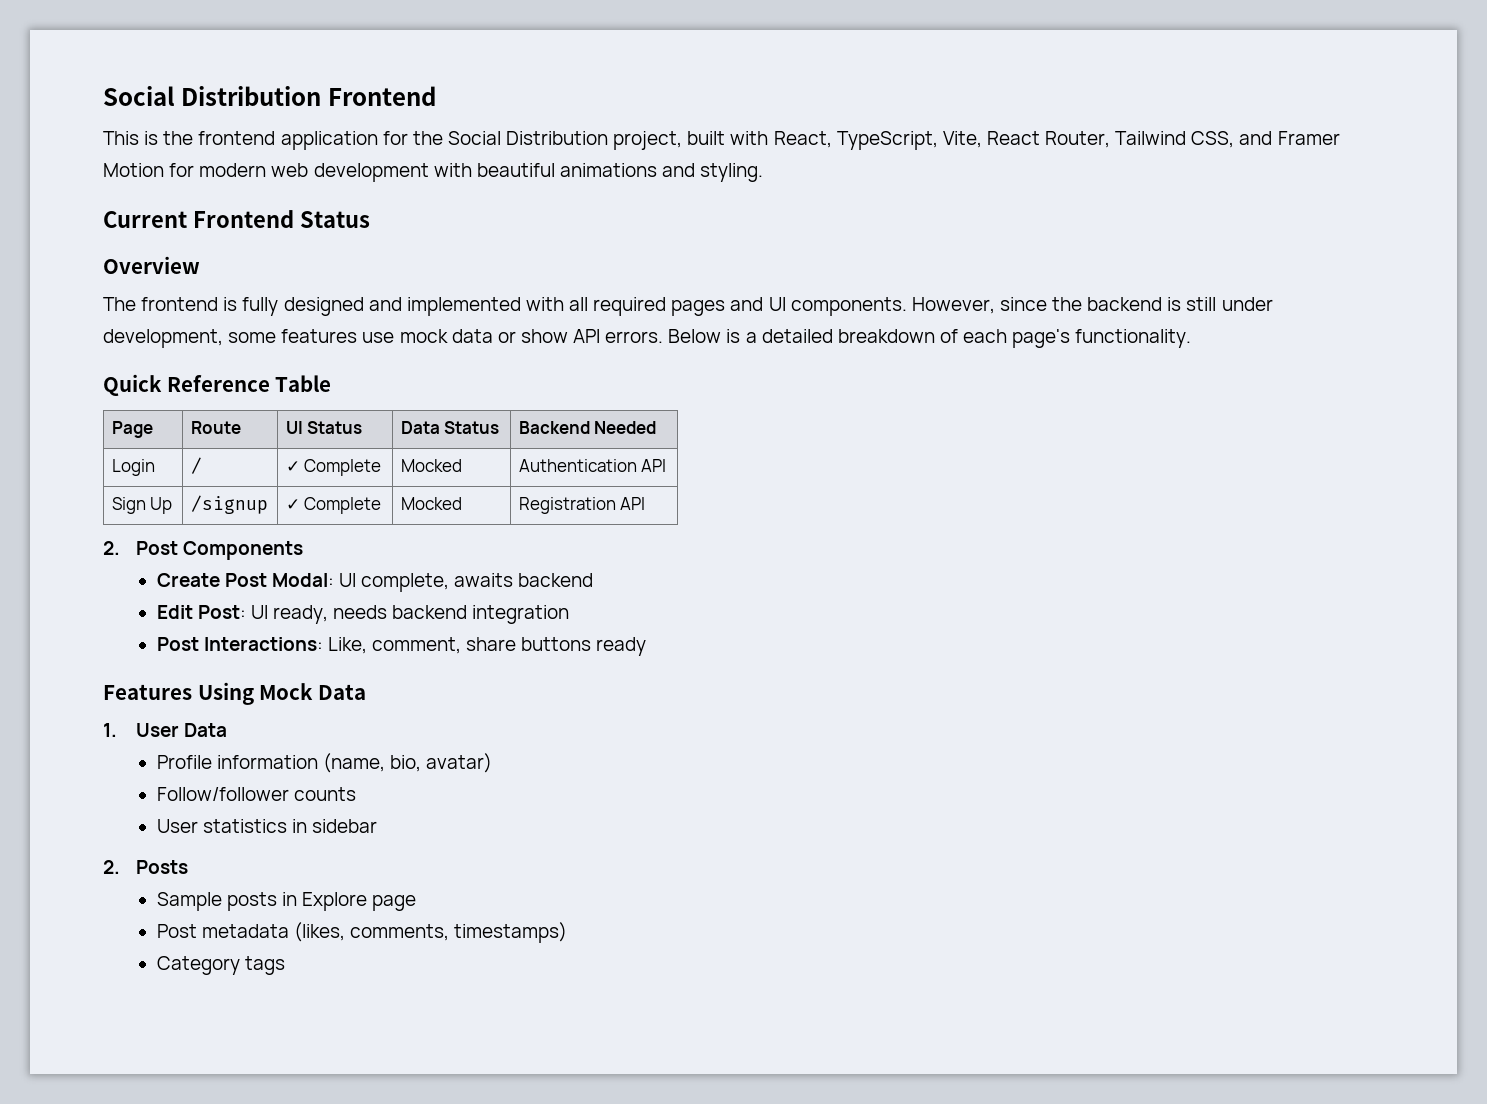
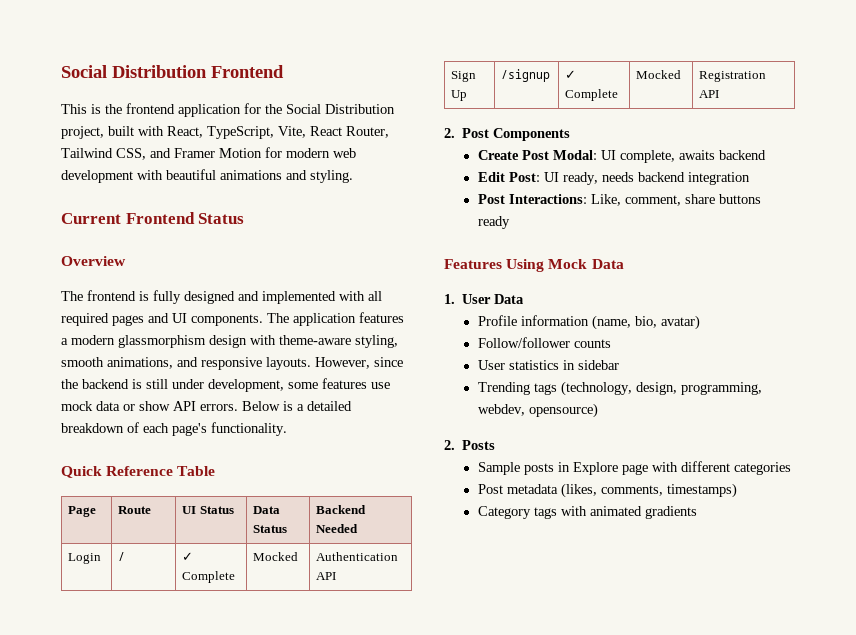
+ The application features a modern glassmorphism design with theme-aware styling, smooth animations, and responsive layouts.
+ Trending tags (technology, design, programming, webdev, opensource)
- Sample posts in Explore page
+ Sample posts in Explore page with different categories
- Category tags
+ Category tags with animated gradients

